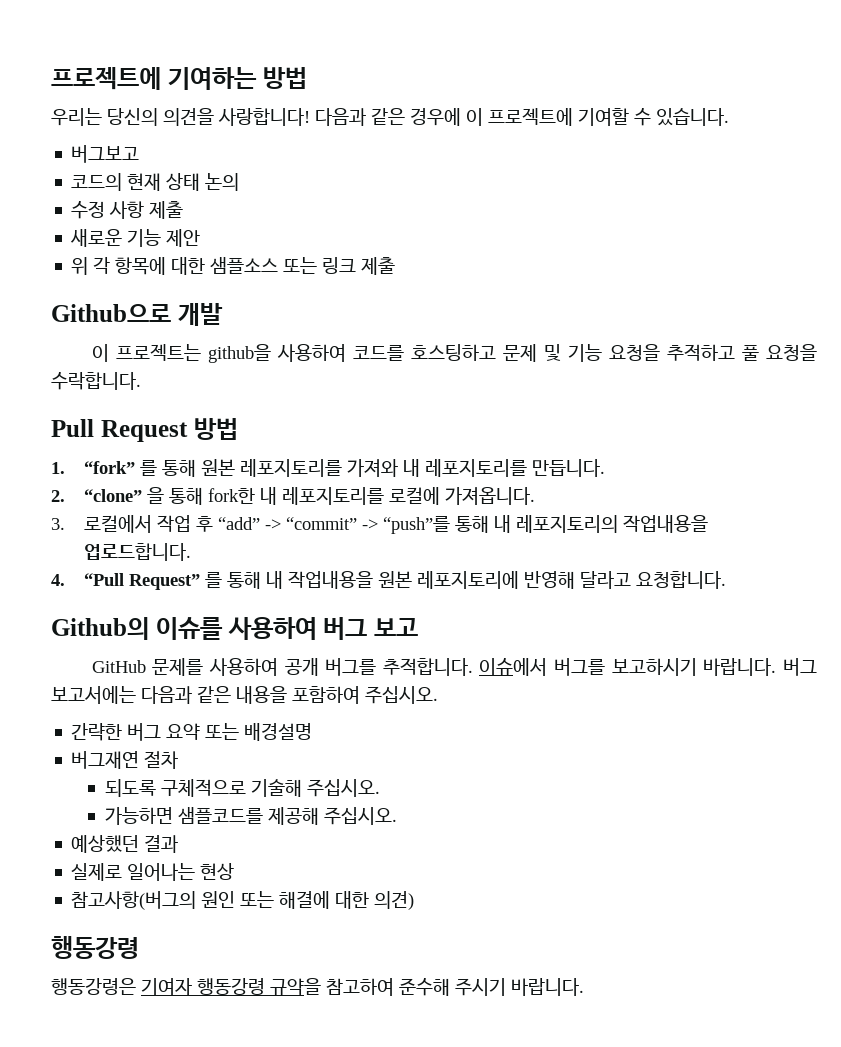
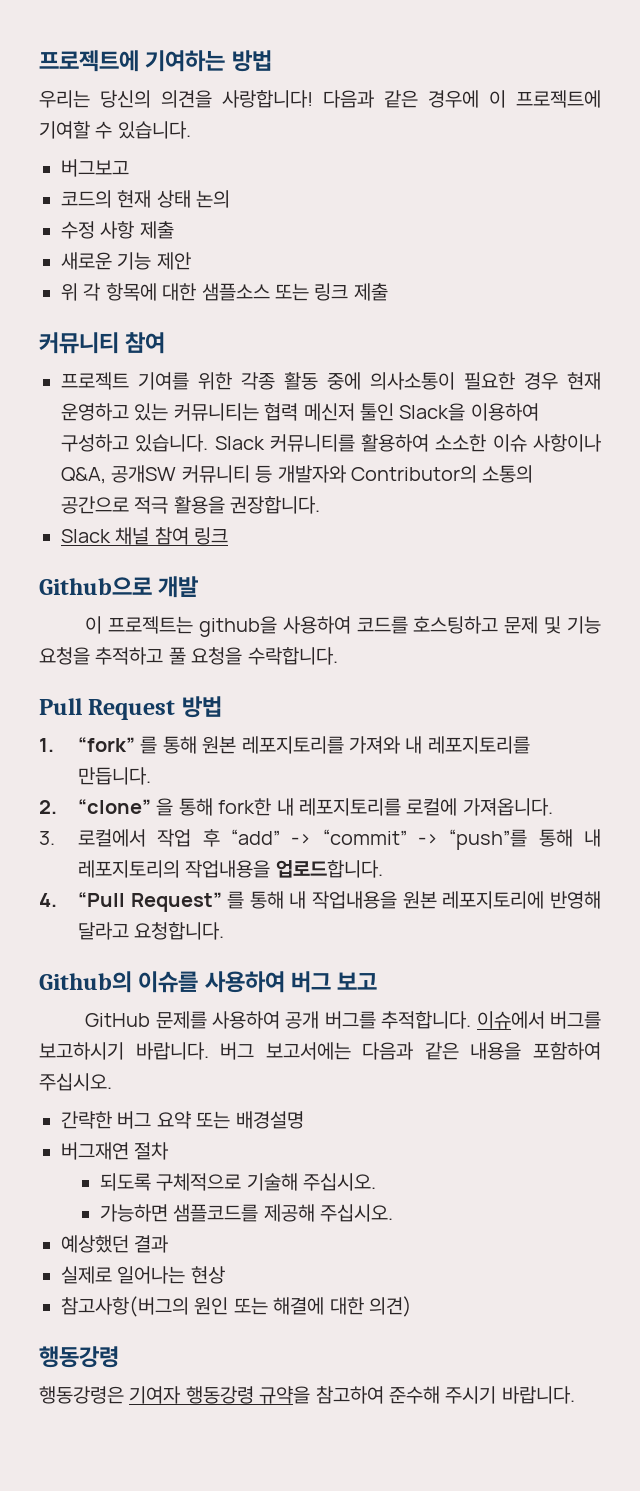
+ 커뮤니티 참여
+ 프로젝트 기여를 위한 각종 활동 중에 의사소통이 필요한 경우 현재 운영하고 있는 커뮤니티는 협력 메신저 툴인 Slack을 이용하여 구성하고 있습니다. Slack 커뮤니티를 활용하여 소소한 이슈 사항이나 Q&A, 공개SW 커뮤니티 등 개발자와 Contributor의 소통의 공간으로 적극 활용을 권장합니다.
+ Slack 채널 참여 링크

